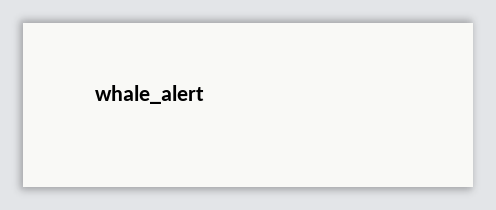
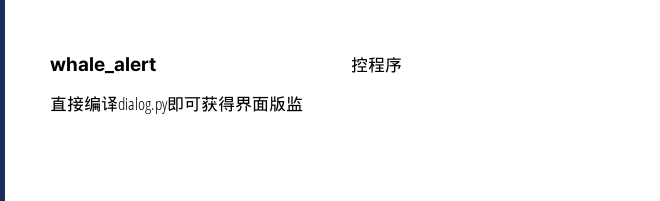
+ 直接编译dialog.py即可获得界面版监控程序

